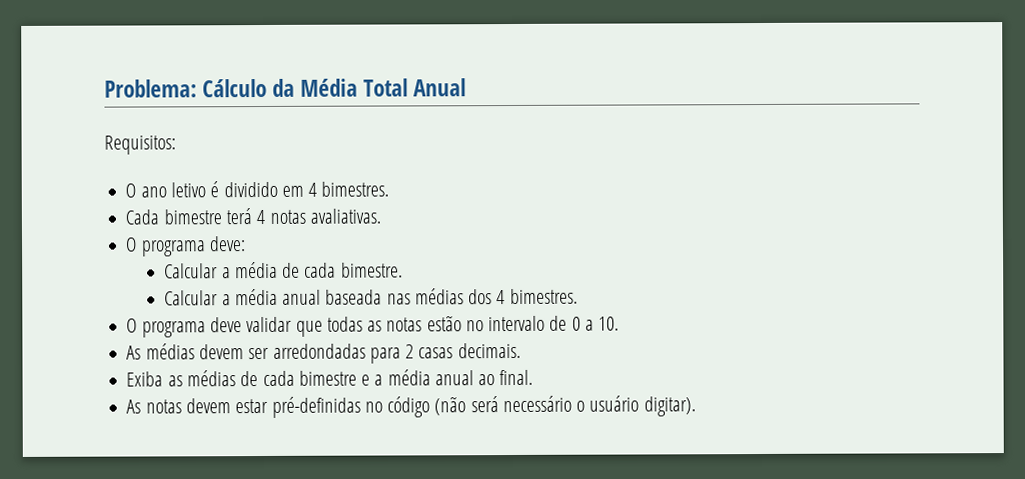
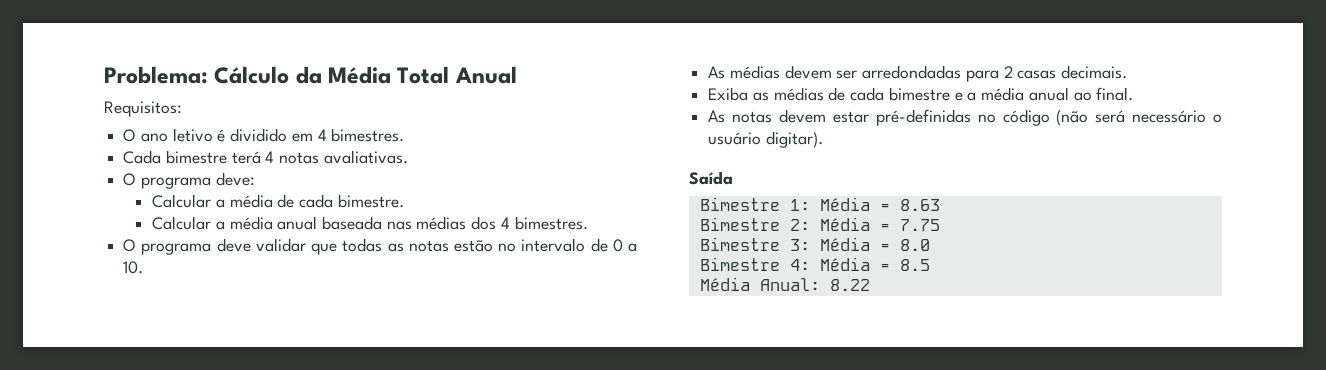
+ Saída
+ Bimestre 1: Média = 8.63
+ Bimestre 2: Média = 7.75
+ Bimestre 3: Média = 8.0
+ Bimestre 4: Média = 8.5
+ Média Anual: 8.22

